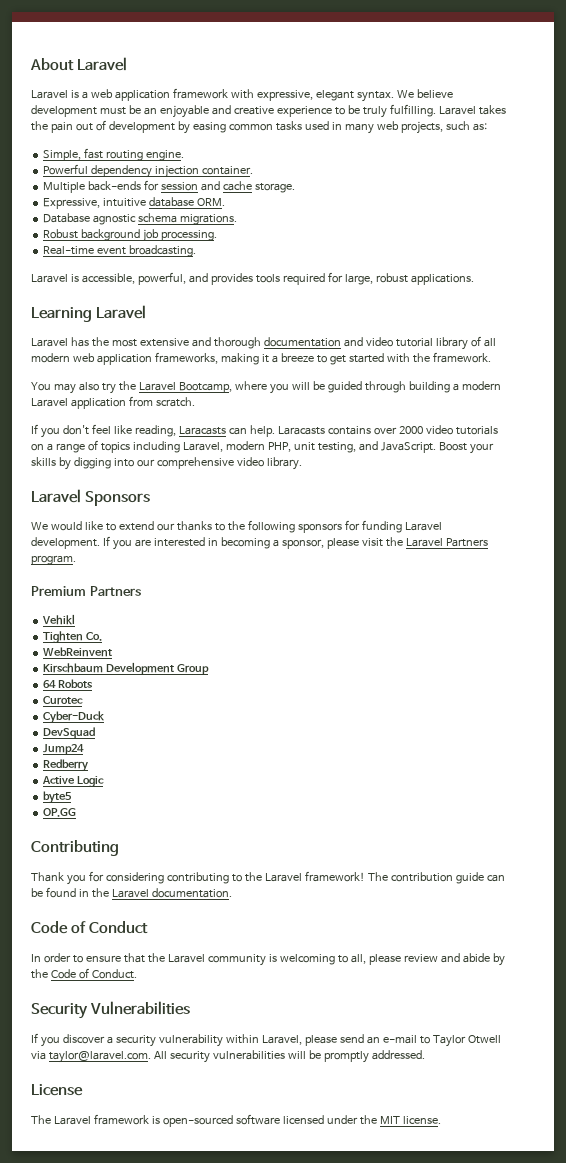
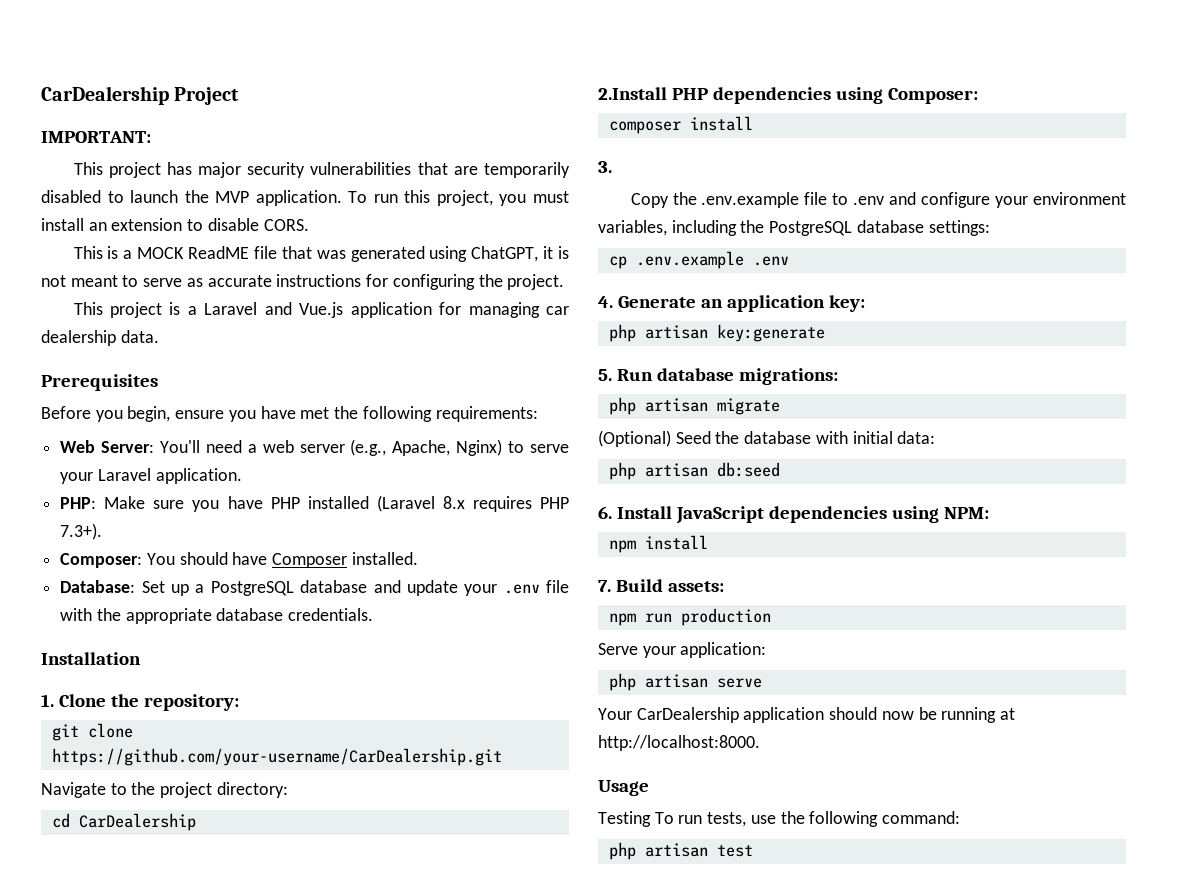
- About Laravel
- Laravel is a web application framework with expressive, elegant syntax. We believe development must be an enjoyable and creative experience to be truly fulfilling. Laravel takes the pain out of development by easing common tasks used in many web projects, such as:
- Simple, fast routing engine.
- Powerful dependency injection container.
- Multiple back-ends for session and cache storage.
- Expressive, intuitive database ORM.
- Database agnostic schema migrations.
- Robust background job processing.
- Real-time event broadcasting.
- Laravel is accessible, powerful, and provides tools required for large, robust applications.
- Learning Laravel
- Laravel has the most extensive and thorough documentation and video tutorial library of all modern web application frameworks, making it a breeze to get started with the framework.
- You may also try the Laravel Bootcamp, where you will be guided through building a modern Laravel application from scratch.
- If you don't feel like reading, Laracasts can help. Laracasts contains over 2000 video tutorials on a range of topics including Laravel, modern PHP, unit testing, and JavaScript. Boost your skills by digging into our comprehensive video library.
- Laravel Sponsors
- We would like to extend our thanks to the following sponsors for funding Laravel development. If you are interested in becoming a sponsor, please visit the Laravel Partners program.
- Premium Partners
- Vehikl
- Tighten Co.
- WebReinvent
- Kirschbaum Development Group
- 64 Robots
- Curotec
- Cyber-Duck
- DevSquad
- Jump24
- Redberry
- Active Logic
- byte5
- OP.GG
- Contributing
- Thank you for considering contributing to the Laravel framework! The contribution guide can be found in the Laravel documentation.
- Code of Conduct
- In order to ensure that the Laravel community is welcoming to all, please review and abide by the Code of Conduct.
- Security Vulnerabilities
- If you discover a security vulnerability within Laravel, please send an e-mail to Taylor Otwell via taylor@laravel.com. All security vulnerabilities will be promptly addressed.
- License
- The Laravel framework is open-sourced software licensed under the MIT license.
+ CarDealership Project
+ IMPORTANT:
+ This project has major security vulnerabilities that are temporarily disabled to launch the MVP application. To run this project, you must install an extension to disable CORS.
+ This is a MOCK ReadME file that was generated using ChatGPT, it is not meant to serve as accurate instructions for configuring the project.
+ This project is a Laravel and Vue.js application for managing car dealership data.
+ Prerequisites
+ Before you begin, ensure you have met the following requirements:
+ Web Server: You'll need a web server (e.g., Apache, Nginx) to serve your Laravel application.
+ PHP: Make sure you have PHP installed (Laravel 8.x requires PHP 7.3+).
+ Composer: You should have Composer installed.
+ Database: Set up a PostgreSQL database and update your .env file with the appropriate database credentials.
+ Installation
+ 1. Clone the repository:
+ git clone https://github.com/your-username/CarDealership.git
+ Navigate to the project directory:
+ cd CarDealership
+ 2.Install PHP dependencies using Composer:
+ composer install
+ 3.
+ Copy the .env.example file to .env and configure your environment variables, including the PostgreSQL database settings:
+ cp .env.example .env
+ 4. Generate an application key:
+ php artisan key:generate
+ 5. Run database migrations:
+ php artisan migrate
+ (Optional) Seed the database with initial data:
+ php artisan db:seed
+ 6. Install JavaScript dependencies using NPM:
+ npm install
+ 7. Build assets:
+ npm run production
+ Serve your application:
+ php artisan serve
+ Your CarDealership application should now be running at http://localhost:8000.
+ Usage
+ Testing To run tests, use the following command:
+ php artisan test

